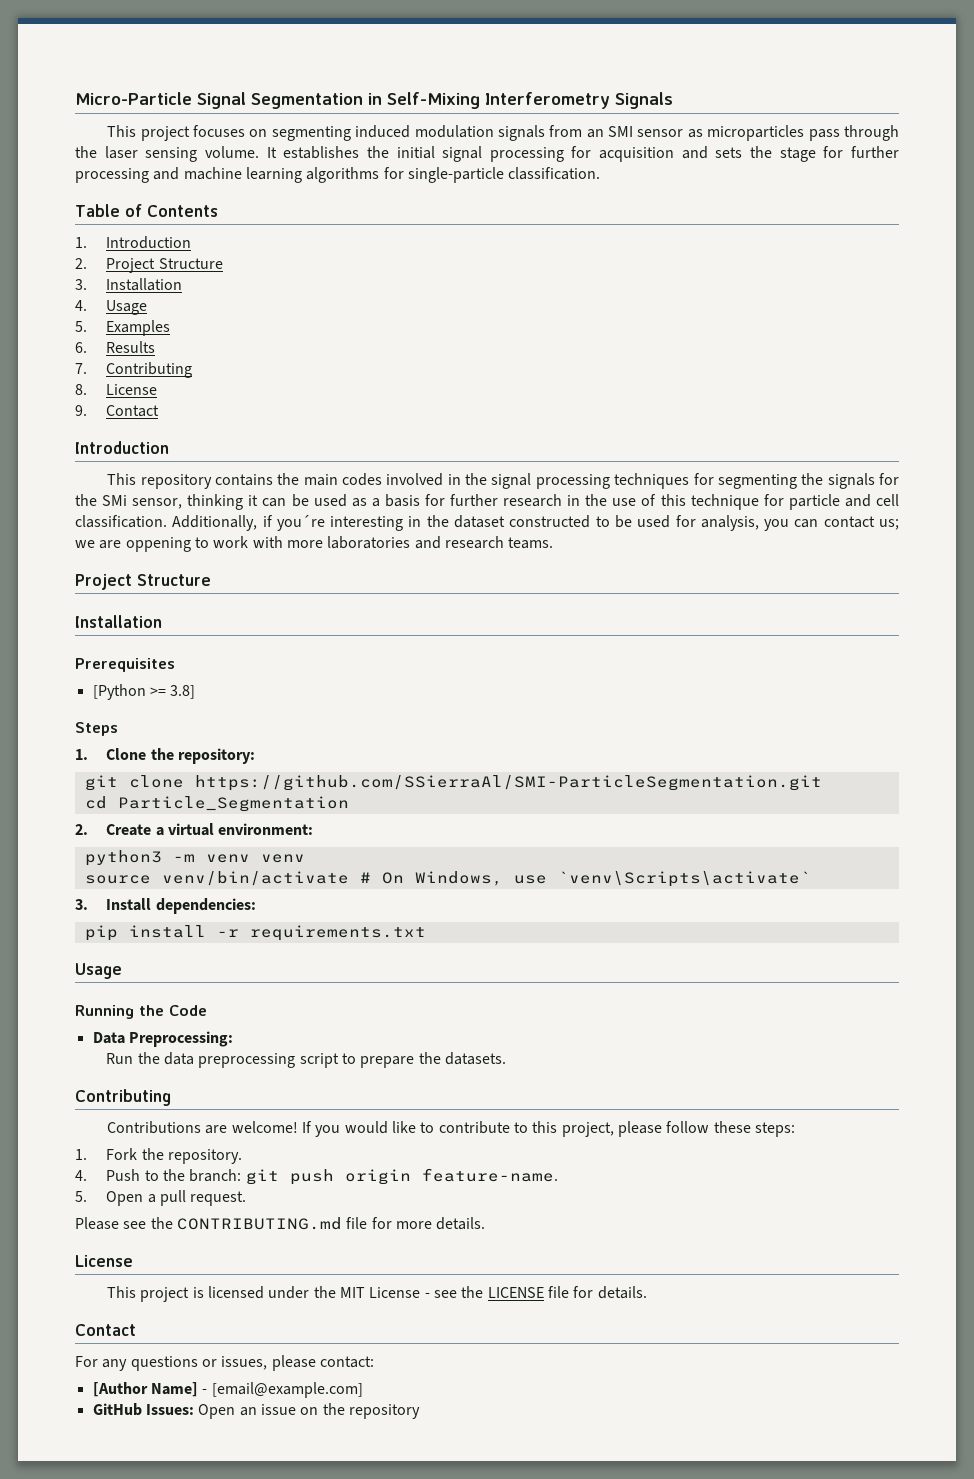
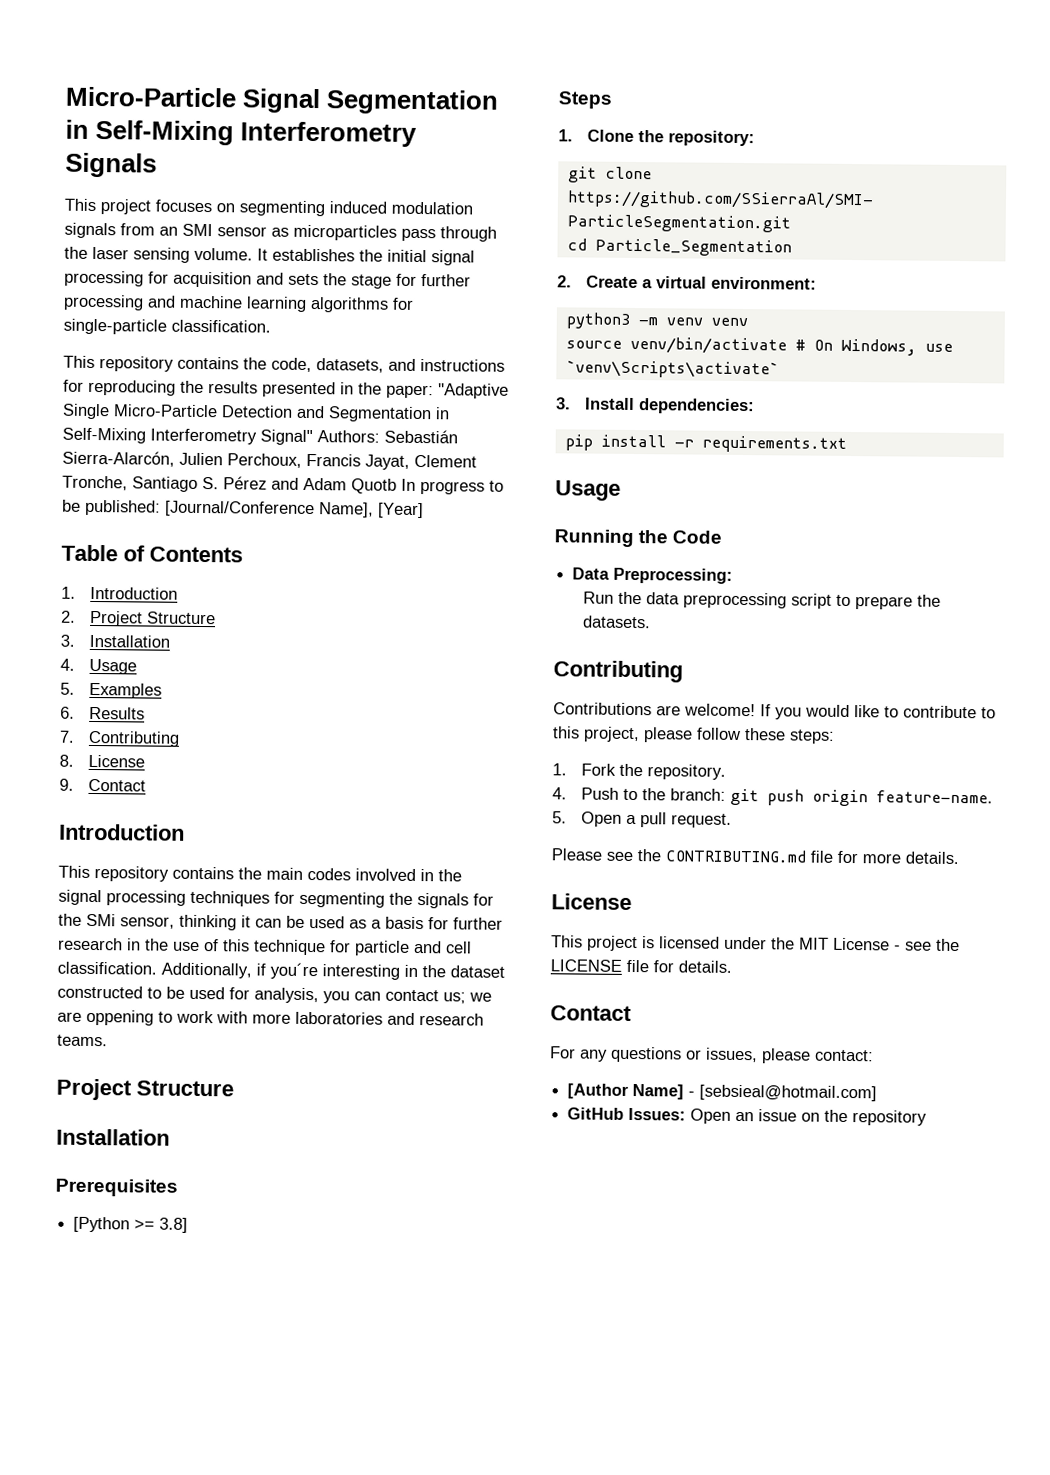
+ This repository contains the code, datasets, and instructions for reproducing the results presented in the paper: "Adaptive Single Micro-Particle Detection and Segmentation in Self-Mixing Interferometry Signal" Authors: Sebastián Sierra-Alarcón, Julien Perchoux, Francis Jayat, Clement Tronche, Santiago S. Pérez and Adam Quotb In progress to be published: [Journal/Conference Name], [Year]
- [Author Name] - [email@example.com]
+ [Author Name] - [sebsieal@hotmail.com]

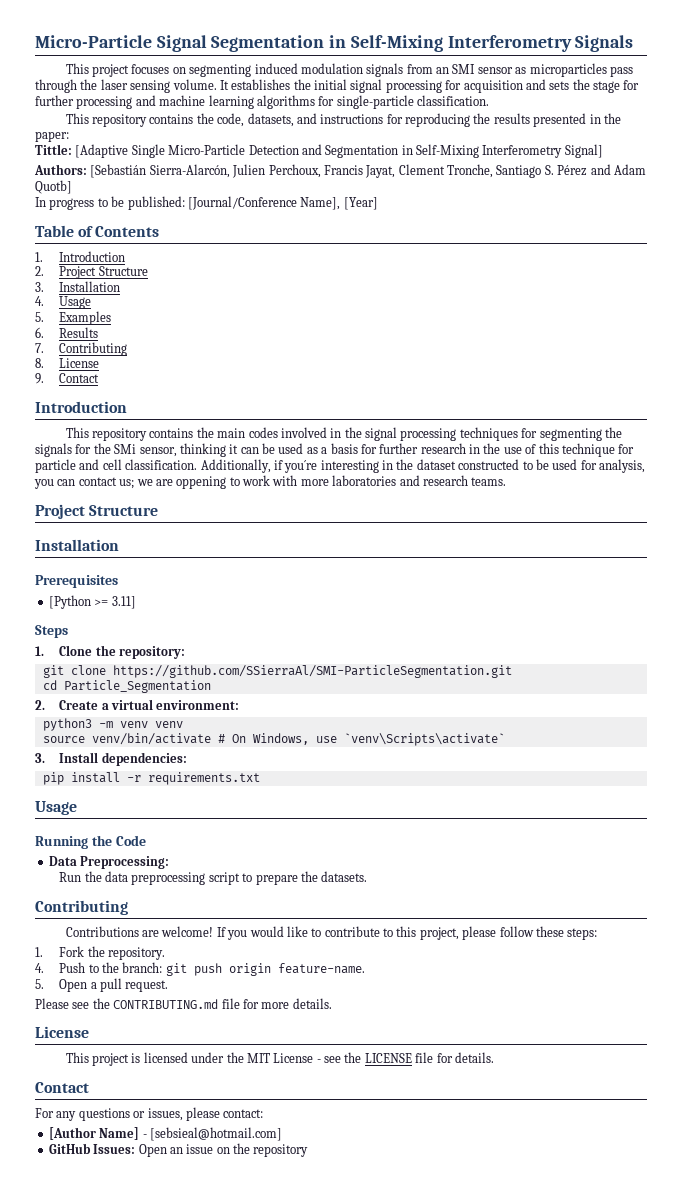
- This repository contains the code, datasets, and instructions for reproducing the results presented in the paper: "Adaptive Single Micro-Particle Detection and Segmentation in Self-Mixing Interferometry Signal" Authors: Sebastián Sierra-Alarcón, Julien Perchoux, Francis Jayat, Clement Tronche, Santiago S. Pérez and Adam Quotb In progress to be published: [Journal/Conference Name], [Year]
+ This repository contains the code, datasets, and instructions for reproducing the results presented in the paper:
+ Tittle: [Adaptive Single Micro-Particle Detection and Segmentation in Self-Mixing Interferometry Signal]
+ Authors: [Sebastián Sierra-Alarcón, Julien Perchoux, Francis Jayat, Clement Tronche, Santiago S. Pérez and Adam Quotb]
+ In progress to be published: [Journal/Conference Name], [Year]
- [Python >= 3.8]
+ [Python >= 3.11]

